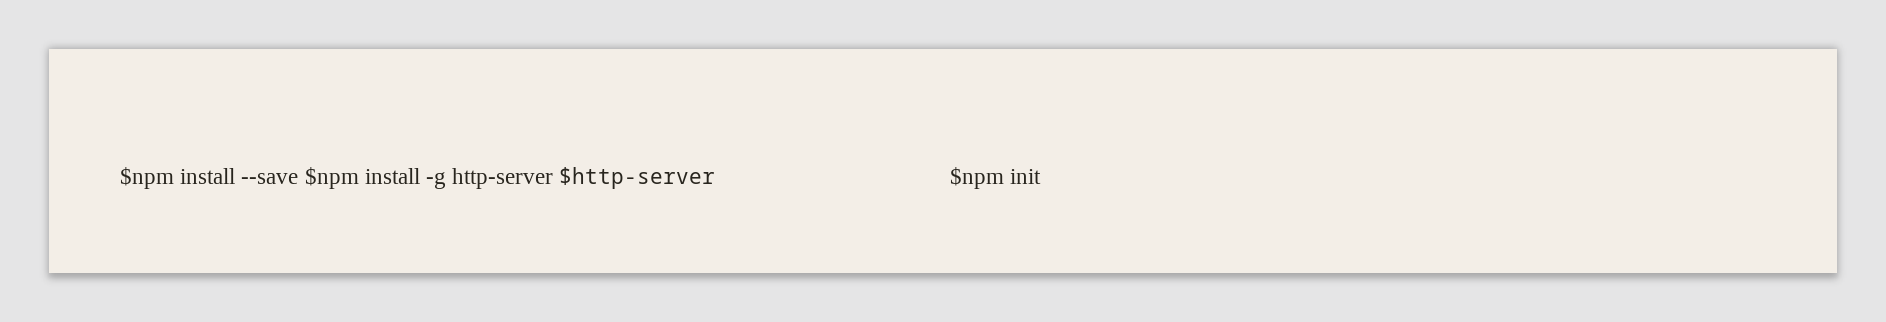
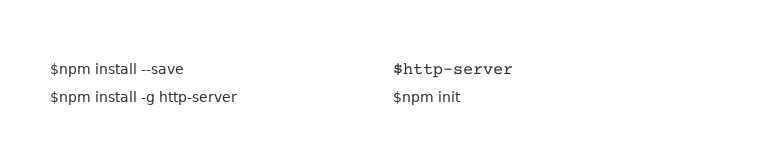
- $npm install --save $npm install -g http-server $http-server
+ $npm install --save
+ $npm install -g http-server
+ $http-server

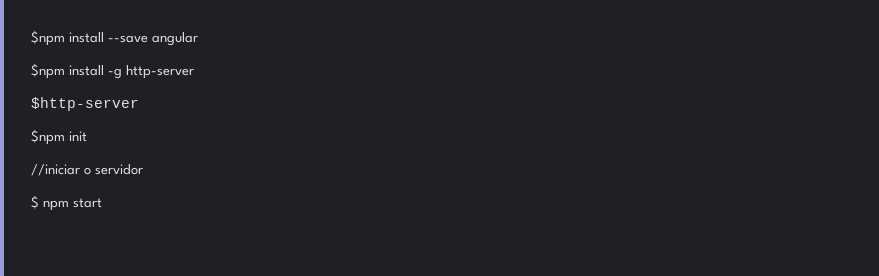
- $npm install --save
+ $npm install --save angular
+ //iniciar o servidor
+ $ npm start

